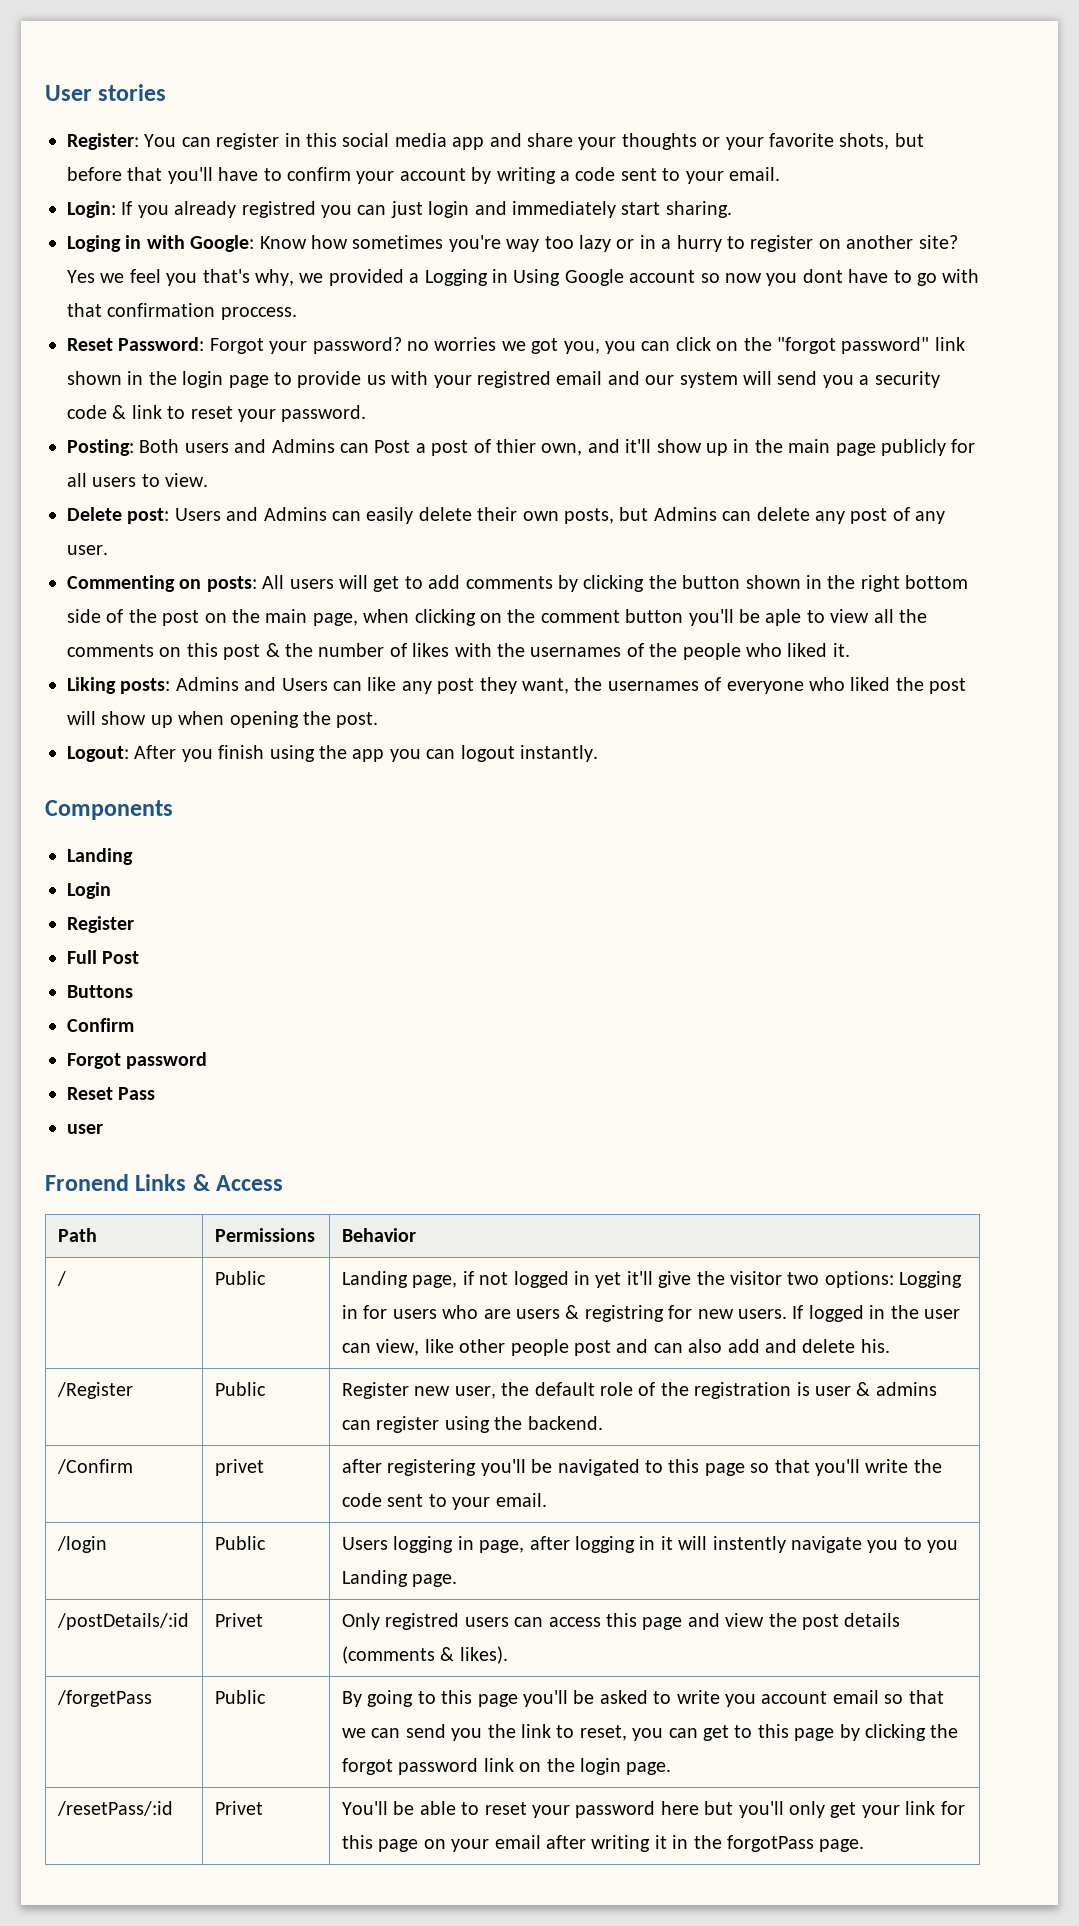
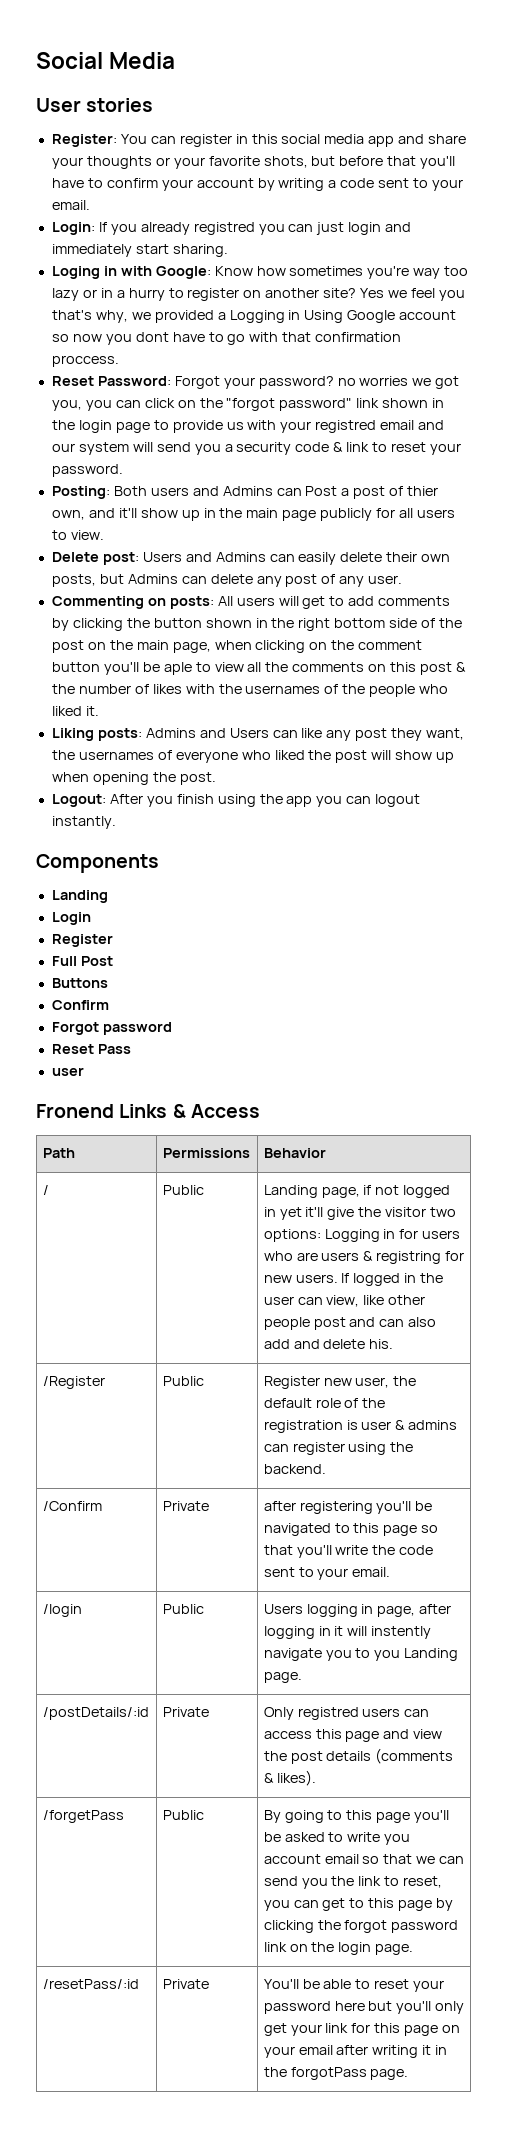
+ Social Media
- /Confirm | privet | after registering you'll be navigated to this page so that you'll write the code sent to your email.
+ /Confirm | Private | after registering you'll be navigated to this page so that you'll write the code sent to your email.
- /postDetails/:id | Privet | Only registred users can access this page and view the post details (comments & likes).
+ /postDetails/:id | Private | Only registred users can access this page and view the post details (comments & likes).
- /resetPass/:id | Privet | You'll be able to reset your password here but you'll only get your link for this page on your email after writing it in the forgotPass page.
+ /resetPass/:id | Private | You'll be able to reset your password here but you'll only get your link for this page on your email after writing it in the forgotPass page.

